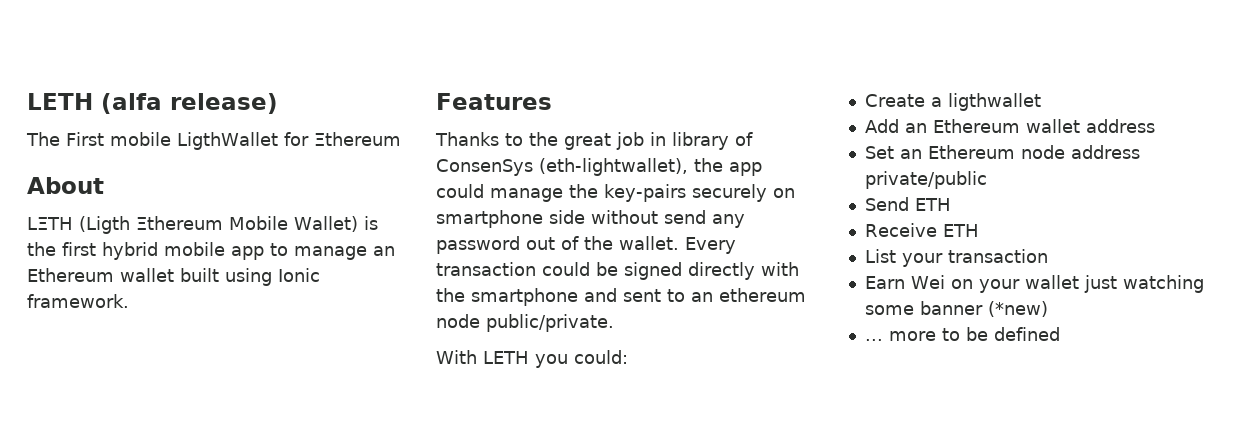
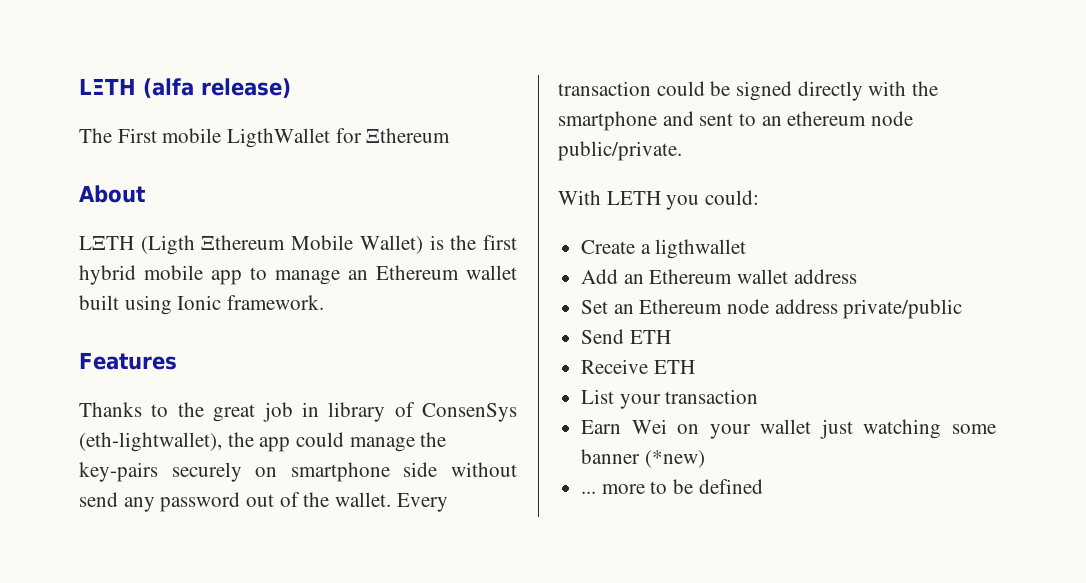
- LETH (alfa release)
+ LΞTH (alfa release)

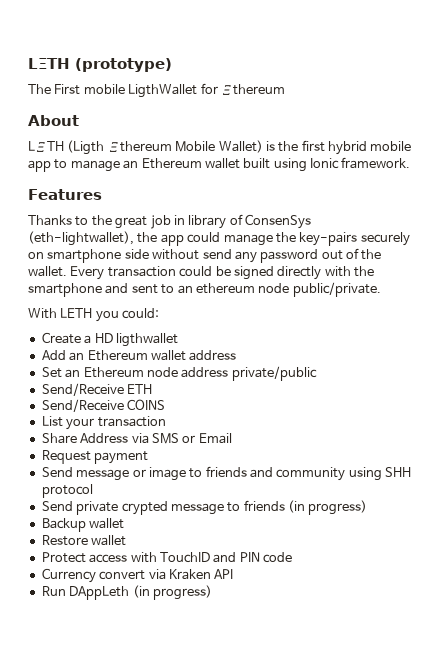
- LΞTH (alfa release)
+ LΞTH (prototype)
- Create a ligthwallet
+ Create a HD ligthwallet
- Send ETH
- Receive ETH
+ Send/Receive ETH
+ Send/Receive COINS
- Earn Wei on your wallet just watching some banner (*new)
- ... more to be defined
+ Share Address via SMS or Email
+ Request payment
+ Send message or image to friends and community using SHH protocol
+ Send private crypted message to friends (in progress)
+ Backup wallet
+ Restore wallet
+ Protect access with TouchID and PIN code
+ Currency convert via Kraken API
+ Run DAppLeth (in progress)

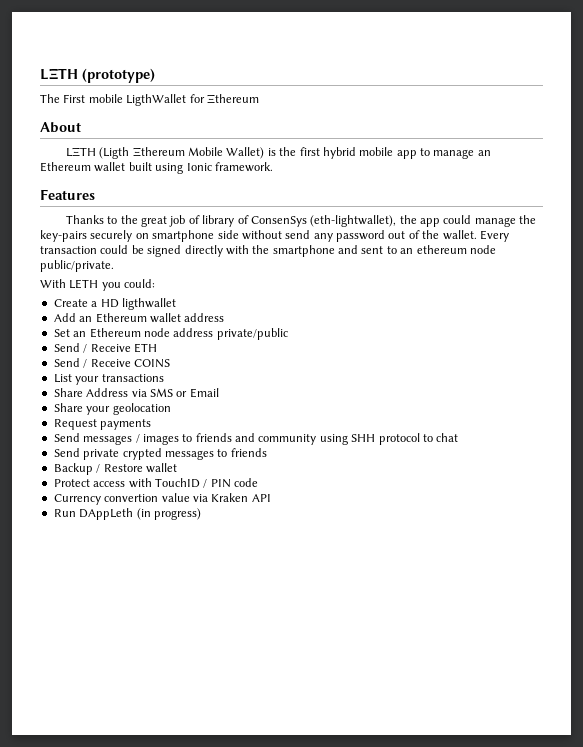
- Thanks to the great job in library of ConsenSys (eth-lightwallet), the app could manage the key-pairs securely on smartphone side without send any password out of the wallet.
+ Thanks to the great job of library of ConsenSys (eth-lightwallet), the app could manage the key-pairs securely on smartphone side without send any password out of the wallet.
- Send/Receive ETH
- Send/Receive COINS
+ Send / Receive ETH
+ Send / Receive COINS
- List your transaction
+ List your transactions
+ Share your geolocation
- Request payment
- Send message or image to friends and community using SHH protocol
+ Request payments
+ Send messages / images to friends and community using SHH protocol to chat
- Send private crypted message to friends (in progress)
+ Send private crypted messages to friends
- Backup wallet
- Restore wallet
+ Backup / Restore wallet
- Protect access with TouchID and PIN code
+ Protect access with TouchID / PIN code
- Currency convert via Kraken API
+ Currency convertion value via Kraken API

